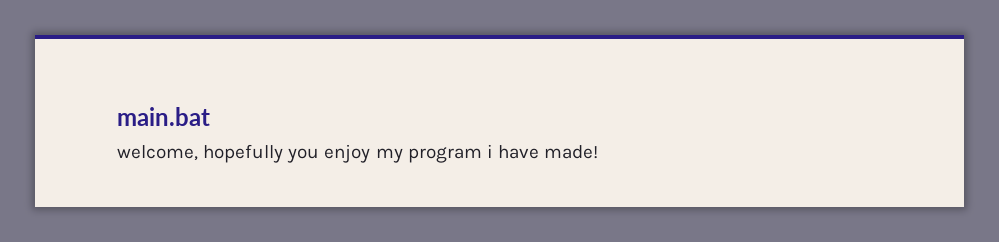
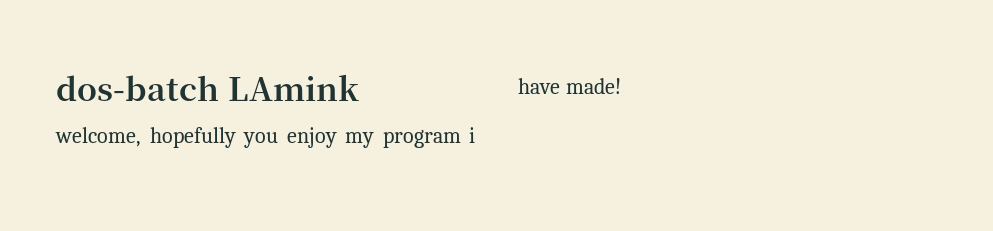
- main.bat
+ dos-batch LAmink

